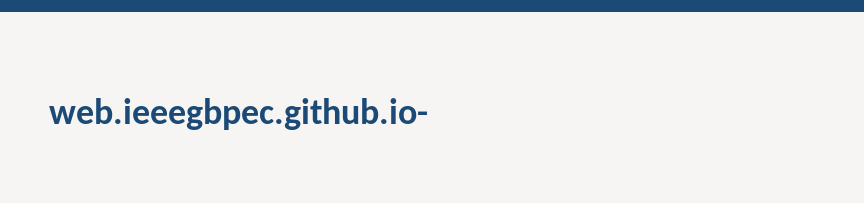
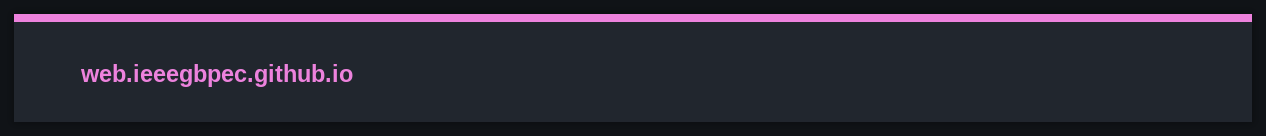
- web.ieeegbpec.github.io-
+ web.ieeegbpec.github.io

